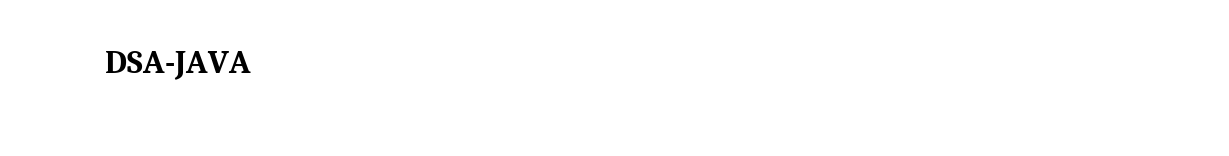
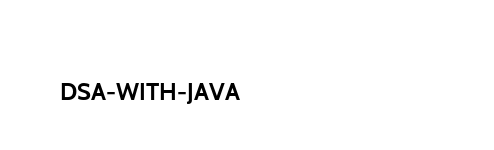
- DSA-JAVA
+ DSA-WITH-JAVA

